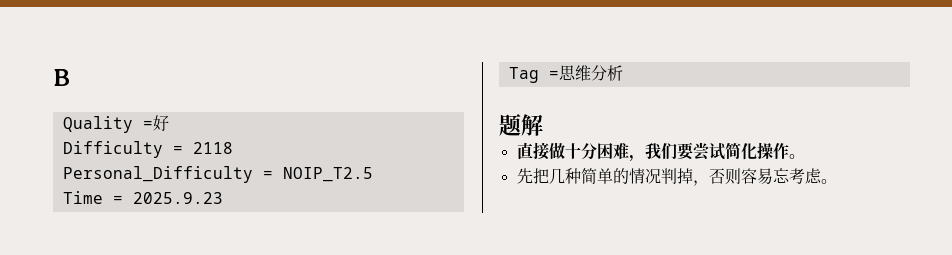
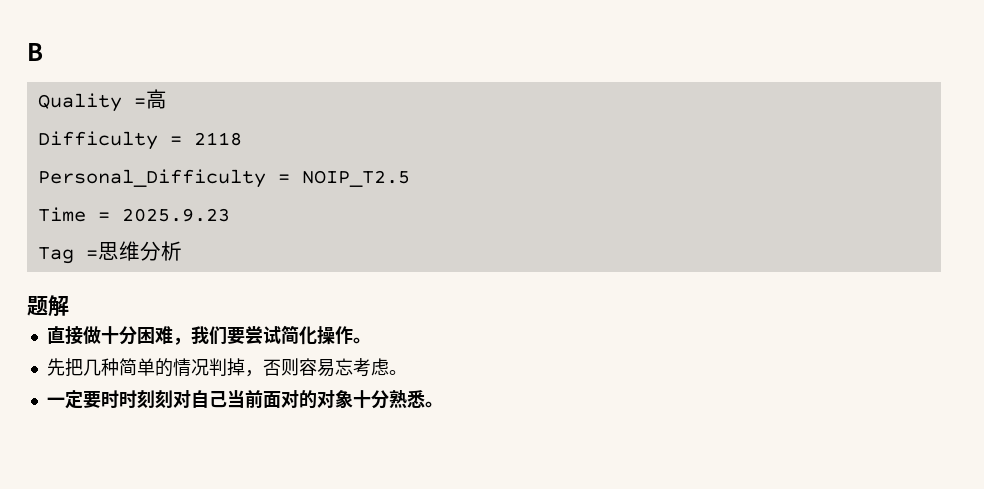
- Quality =好
+ Quality =高
+ 一定要时时刻刻对自己当前面对的对象十分熟悉。

